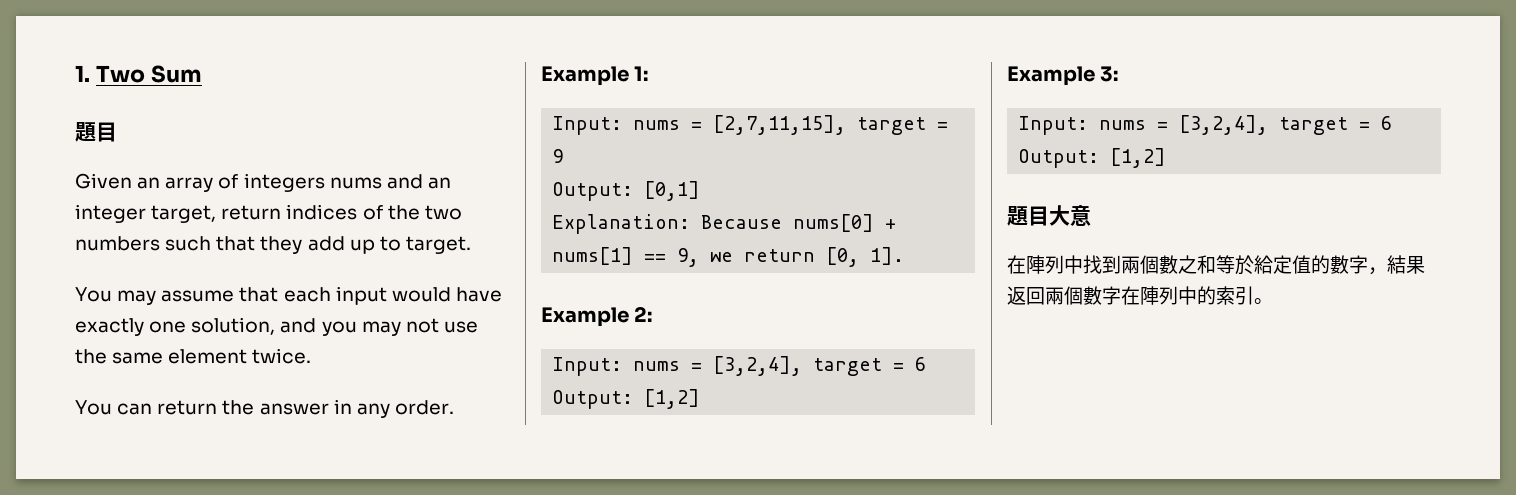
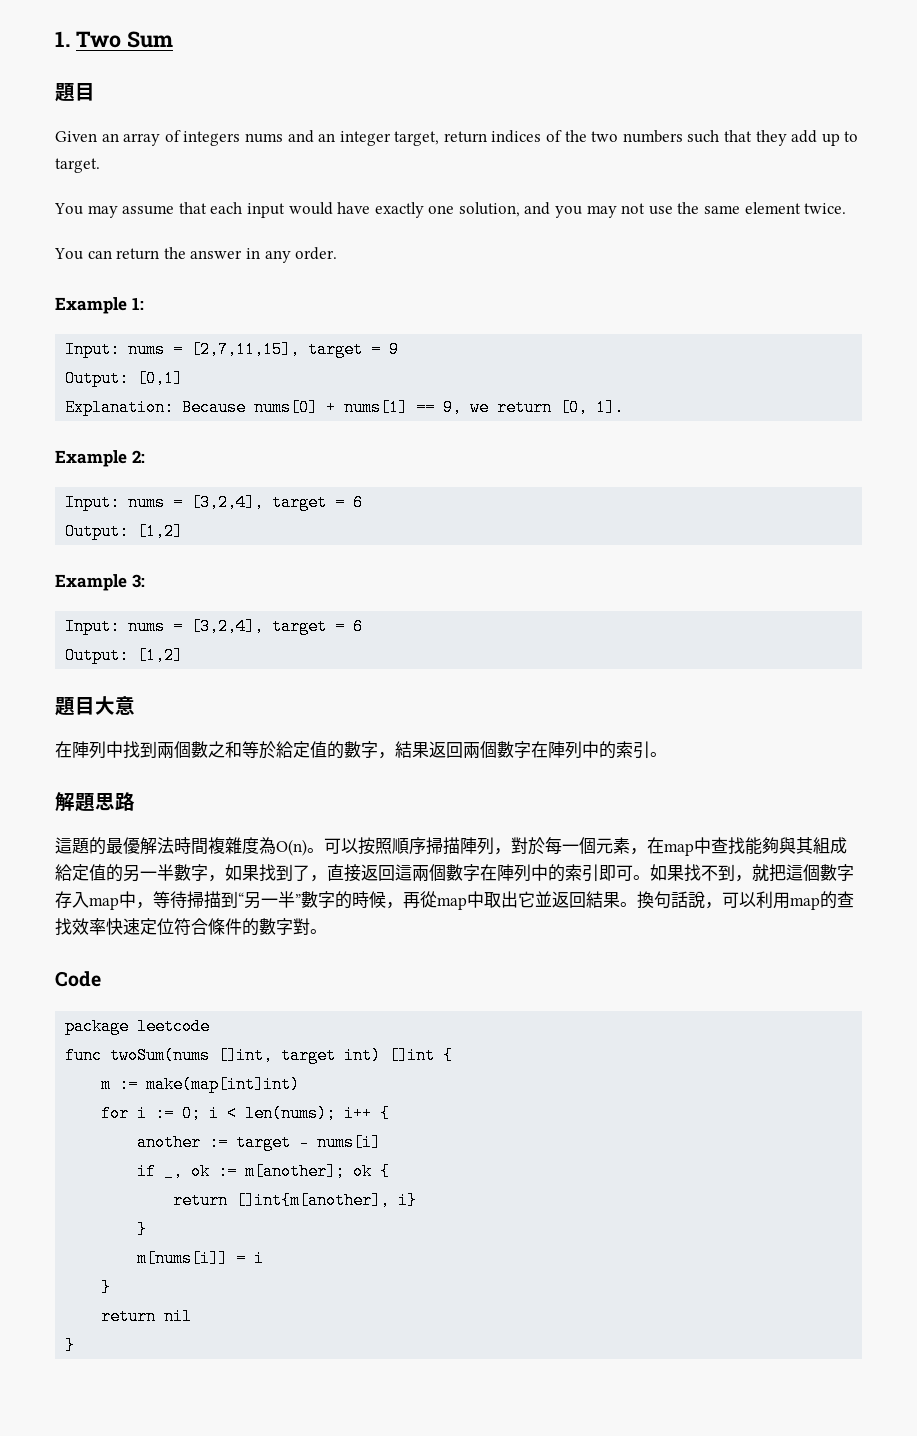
+ 解題思路
+ 這題的最優解法時間複雜度為O(n)。可以按照順序掃描陣列，對於每一個元素，在map中查找能夠與其組成給定值的另一半數字，如果找到了，直接返回這兩個數字在陣列中的索引即可。如果找不到，就把這個數字存入map中，等待掃描到“另一半”數字的時候，再從map中取出它並返回結果。換句話說，可以利用map的查找效率快速定位符合條件的數字對。
+ Code
+ package leetcode
+ func twoSum(nums []int, target int) []int {
+ m := make(map[int]int)
+ for i := 0; i < len(nums); i++ {
+ another := target - nums[i]
+ if _, ok := m[another]; ok {
+ return []int{m[another], i}
+ }
+ m[nums[i]] = i
+ }
+ return nil
+ }

